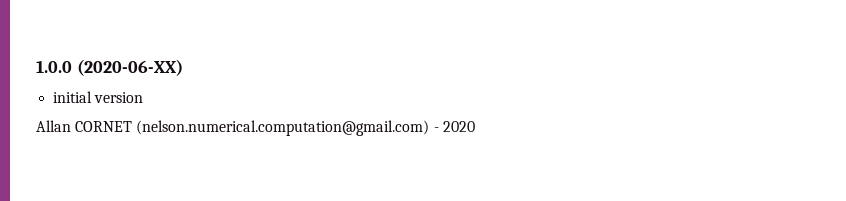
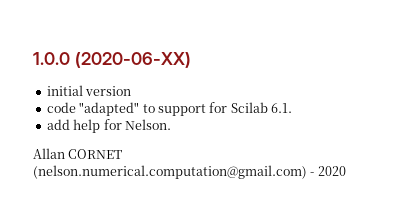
+ code "adapted" to support for Scilab 6.1.
+ add help for Nelson.

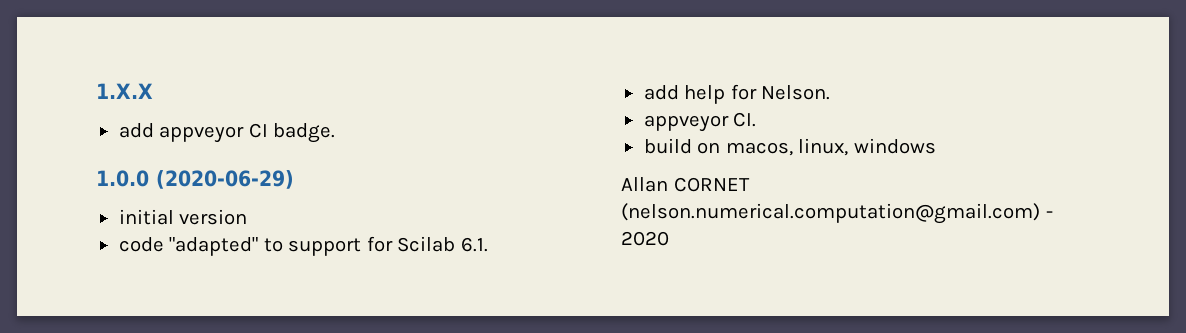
- 1.0.0 (2020-06-XX)
+ 1.X.X
+ add appveyor CI badge.
+ 1.0.0 (2020-06-29)
+ appveyor CI.
+ build on macos, linux, windows

